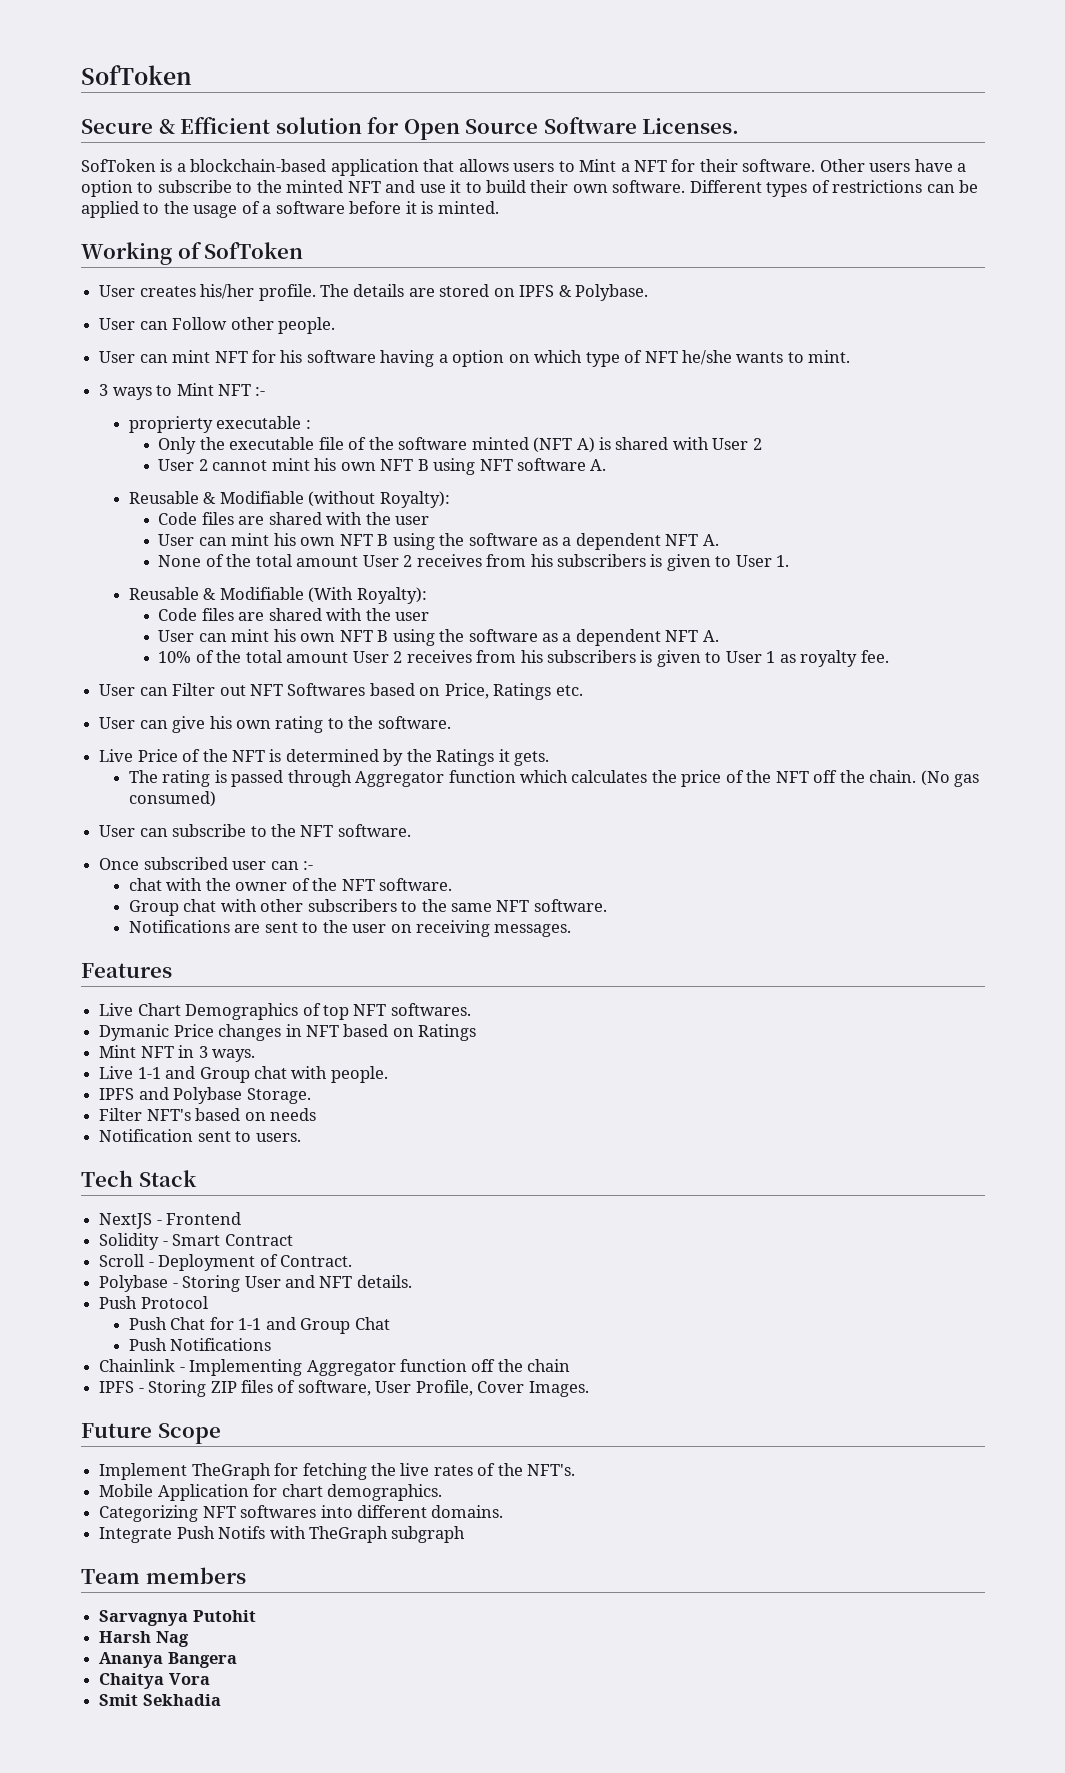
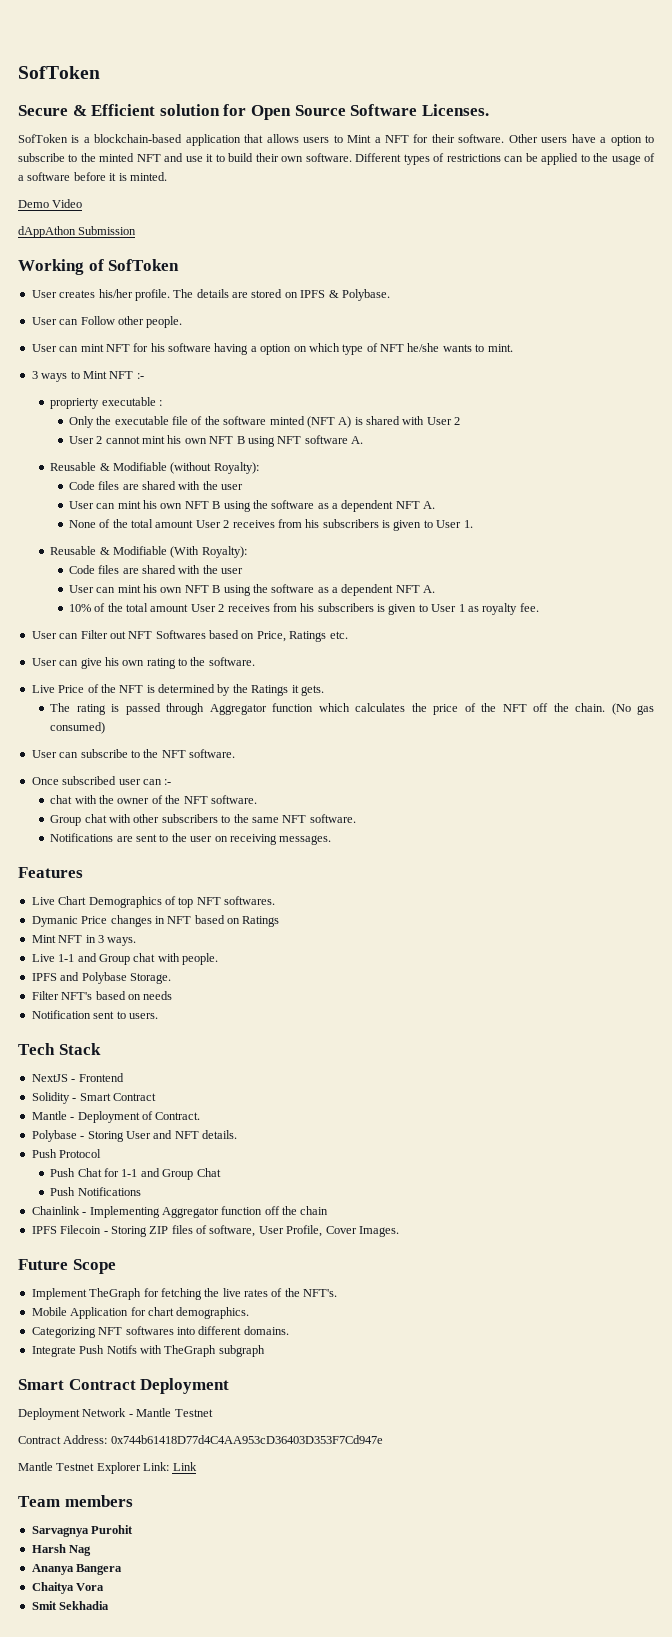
+ Demo Video
+ dAppAthon Submission
- Scroll - Deployment of Contract.
+ Mantle - Deployment of Contract.
- IPFS - Storing ZIP files of software, User Profile, Cover Images.
+ IPFS Filecoin - Storing ZIP files of software, User Profile, Cover Images.
+ Smart Contract Deployment
+ Deployment Network - Mantle Testnet
+ Contract Address: 0x744b61418D77d4C4AA953cD36403D353F7Cd947e
+ Mantle Testnet Explorer Link: Link
- Sarvagnya Putohit
+ Sarvagnya Purohit

